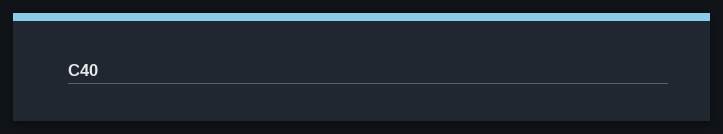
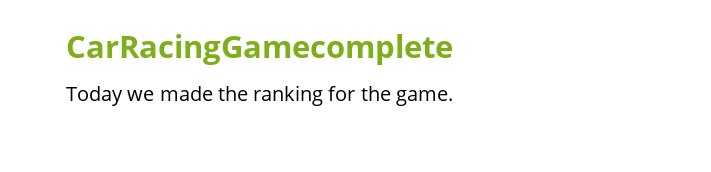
- C40
+ CarRacingGamecomplete
+ Today we made the ranking for the game.

